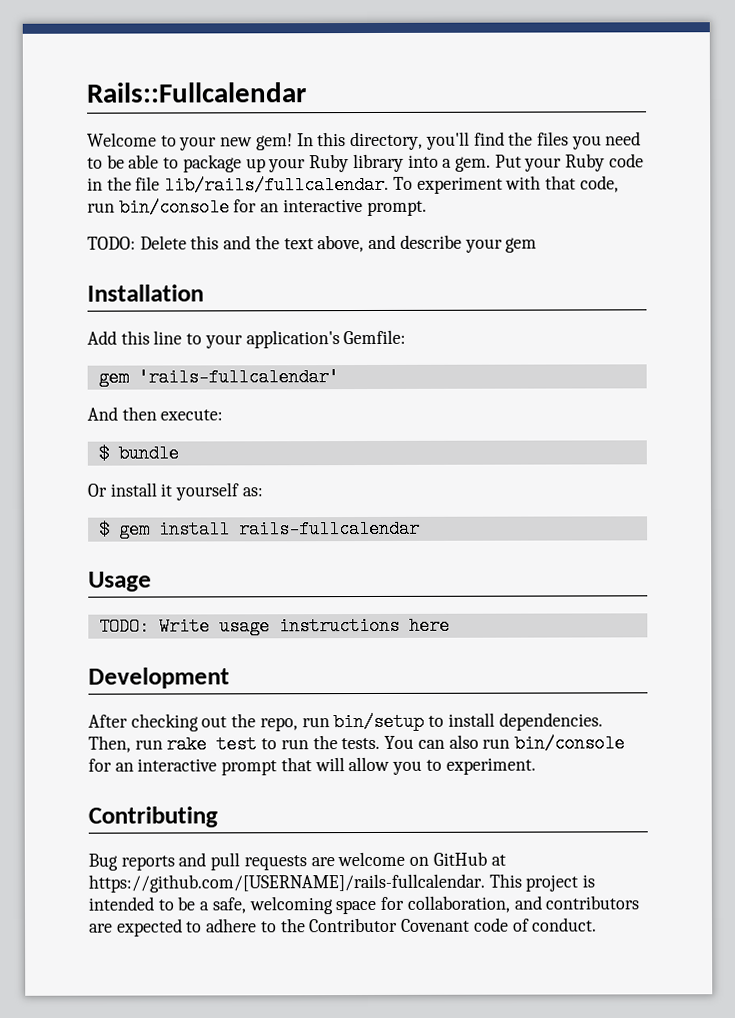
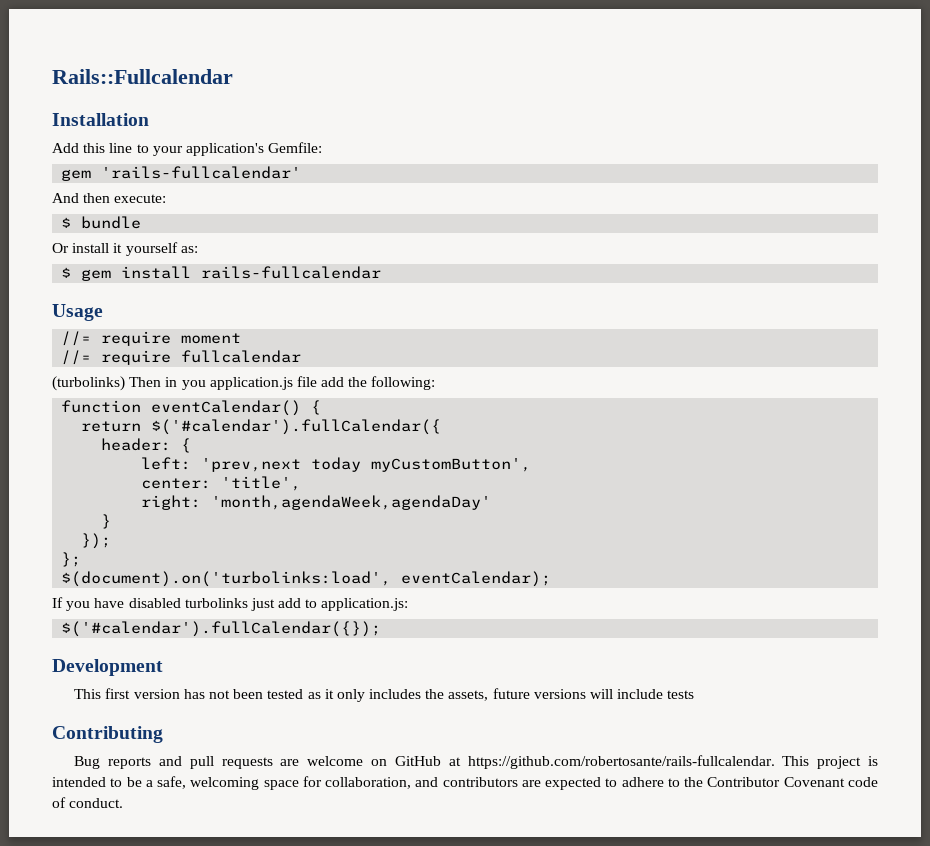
- Welcome to your new gem! In this directory, you'll find the files you need to be able to package up your Ruby library into a gem. Put your Ruby code in the file lib/rails/fullcalendar. To experiment with that code, run bin/console for an interactive prompt.
- TODO: Delete this and the text above, and describe your gem
- TODO: Write usage instructions here
+ //= require moment
+ //= require fullcalendar
+ (turbolinks) Then in you application.js file add the following:
+ function eventCalendar() {
+ return $('#calendar').fullCalendar({
+ header: {
+ left: 'prev,next today myCustomButton',
+ center: 'title',
+ right: 'month,agendaWeek,agendaDay'
+ }
+ });
+ };
+ $(document).on('turbolinks:load', eventCalendar);
+ If you have disabled turbolinks just add to application.js:
+ $('#calendar').fullCalendar({});
  Development
- After checking out the repo, run bin/setup to install dependencies. Then, run rake test to run the tests. You can also run bin/console for an interactive prompt that will allow you to experiment.
+ This first version has not been tested as it only includes the assets, future versions will include tests
- Bug reports and pull requests are welcome on GitHub at https://github.com/[USERNAME]/rails-fullcalendar. This project is intended to be a safe, welcoming space for collaboration, and contributors are expected to adhere to the Contributor Covenant code of conduct.
+ Bug reports and pull requests are welcome on GitHub at https://github.com/robertosante/rails-fullcalendar. This project is intended to be a safe, welcoming space for collaboration, and contributors are expected to adhere to the Contributor Covenant code of conduct.

